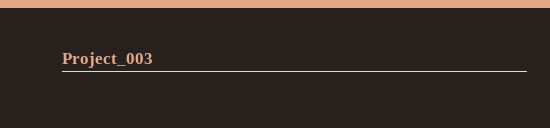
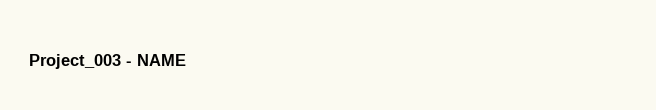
- Project_003
+ Project_003 - NAME

